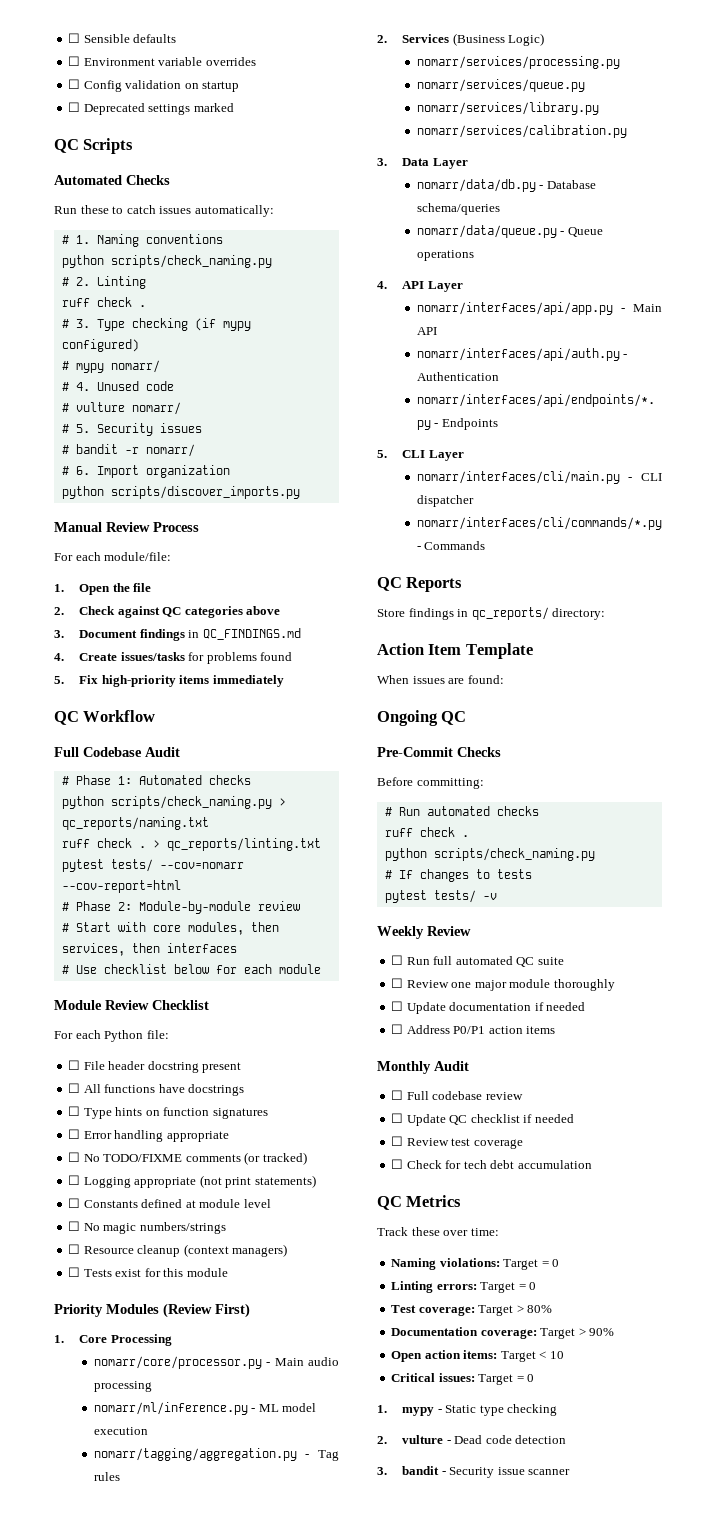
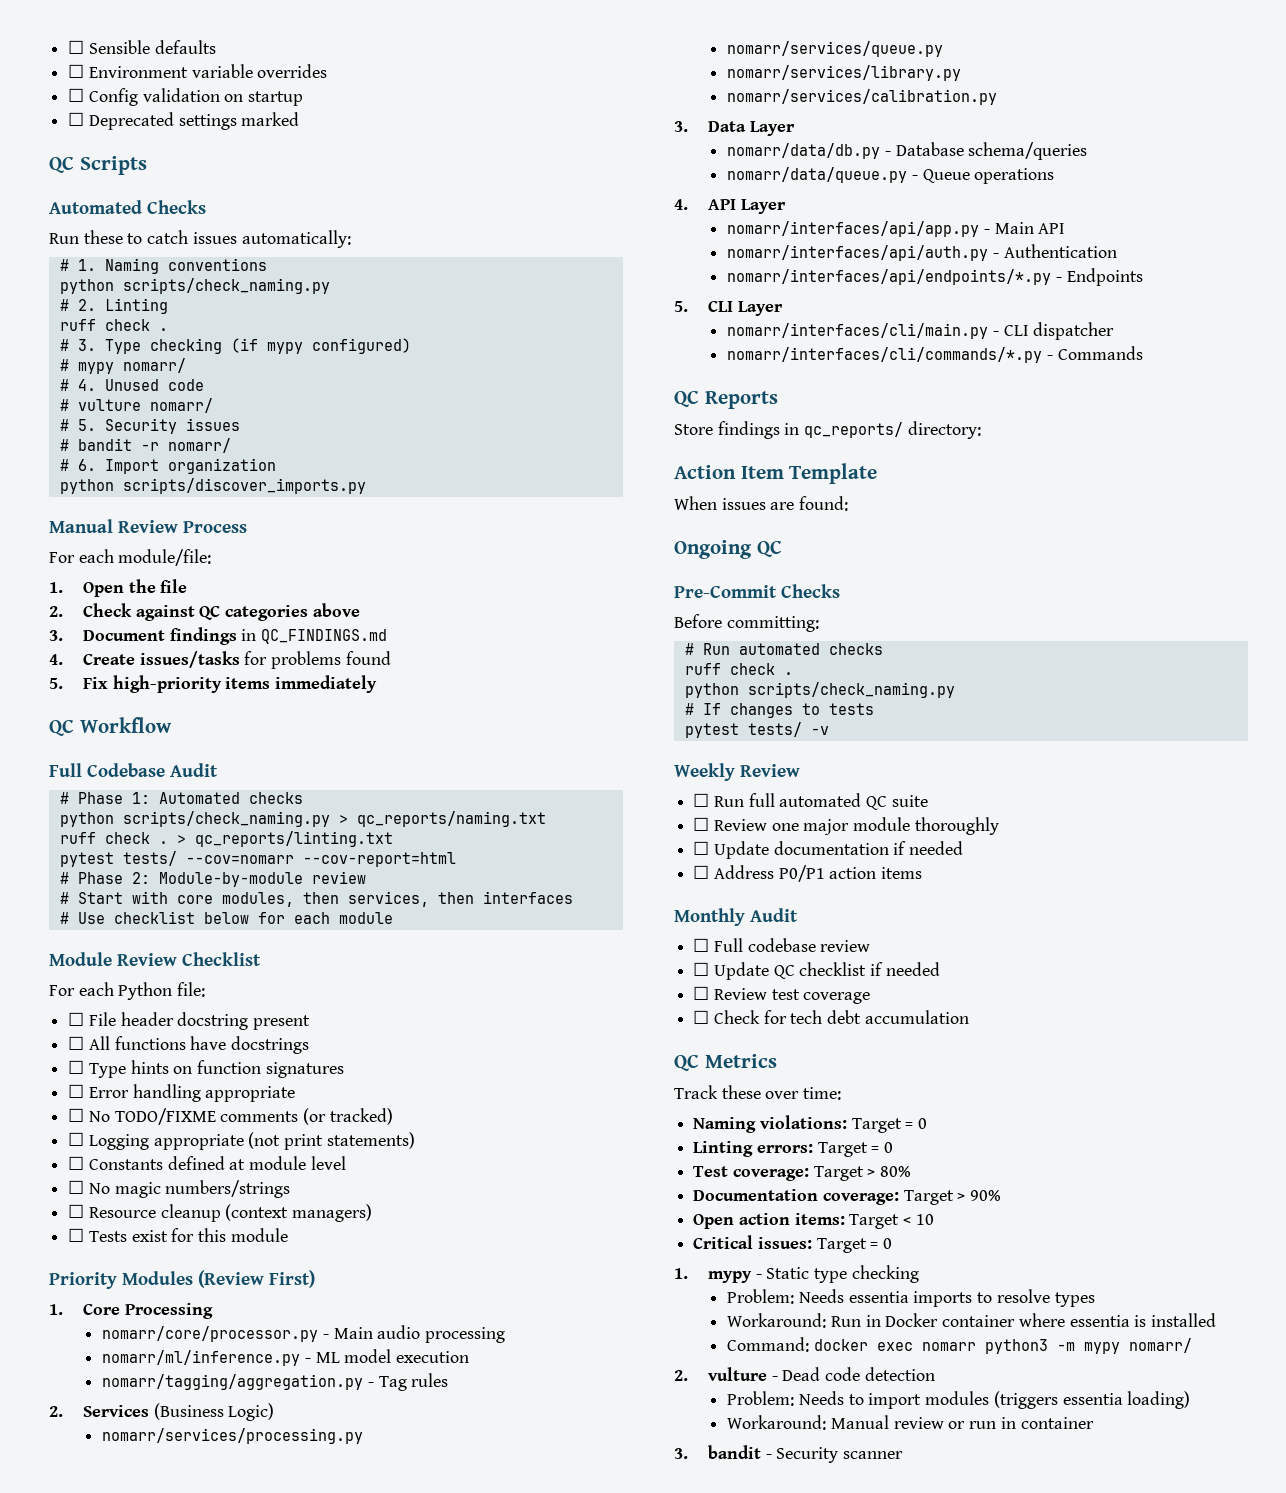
+ Problem: Needs essentia imports to resolve types
+ Workaround: Run in Docker container where essentia is installed
+ Command: docker exec nomarr python3 -m mypy nomarr/
+ Problem: Needs to import modules (triggers essentia loading)
+ Workaround: Manual review or run in container
- 3. bandit - Security issue scanner
+ 3. bandit - Security scanner

